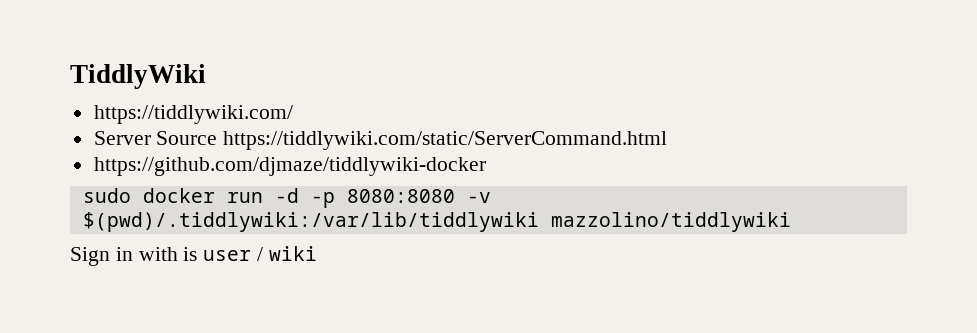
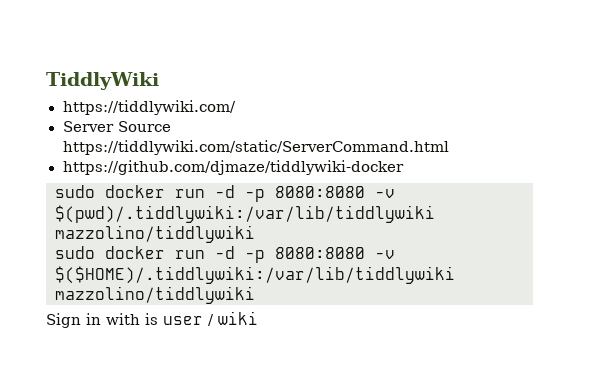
+ sudo docker run -d -p 8080:8080 -v $($HOME)/.tiddlywiki:/var/lib/tiddlywiki mazzolino/tiddlywiki

